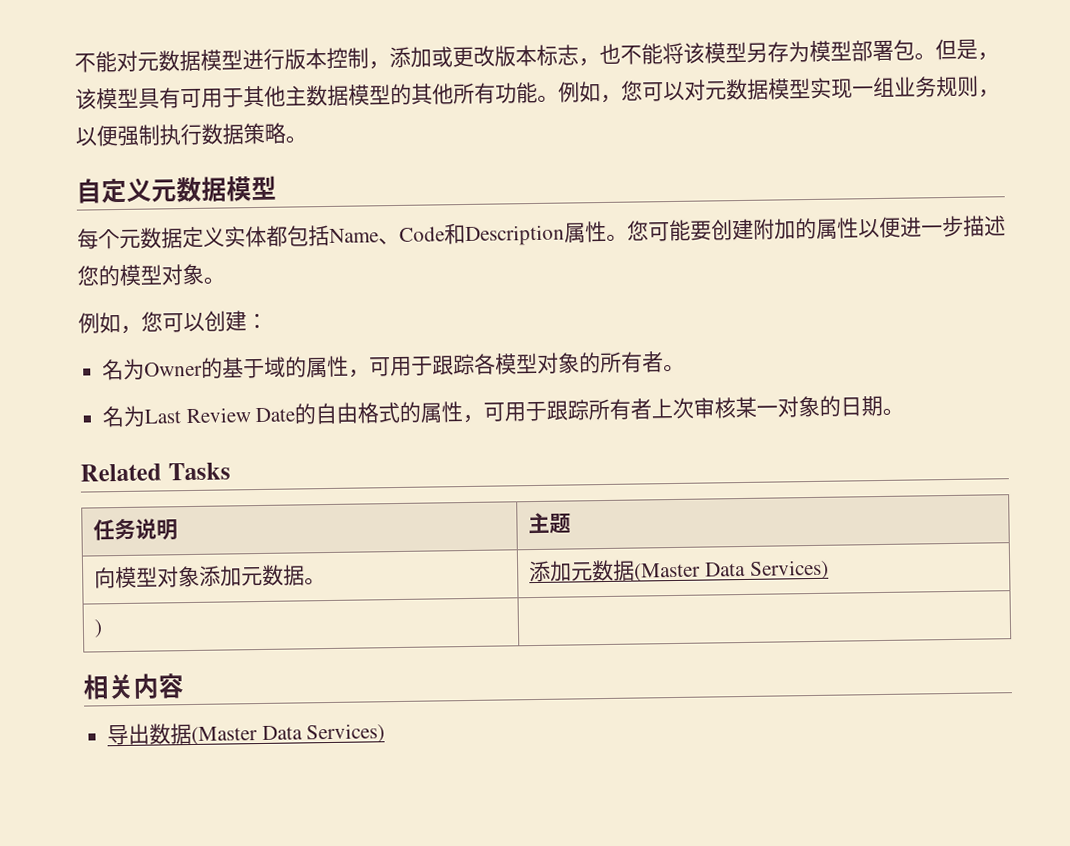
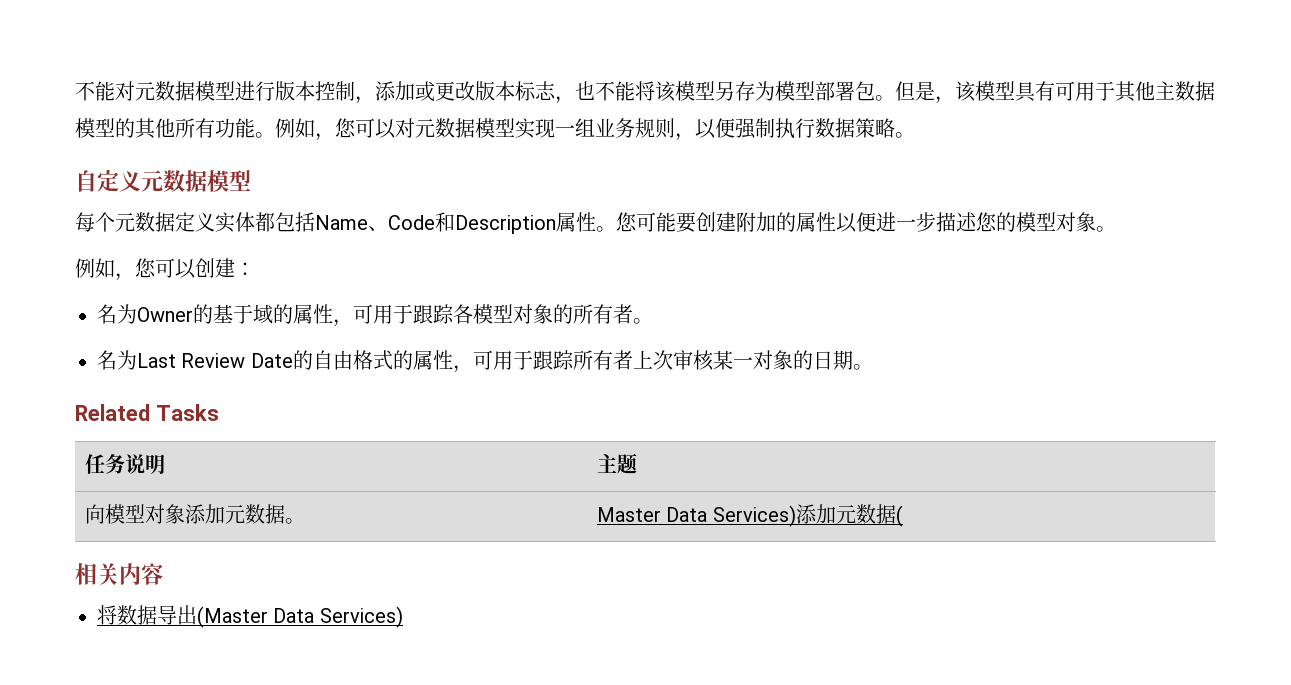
- 向模型对象添加元数据。 | 添加元数据(Master Data Services)
- ) |
+ 向模型对象添加元数据。 | Master Data Services)添加元数据(
- 导出数据(Master Data Services)
+ 将数据导出(Master Data Services)

